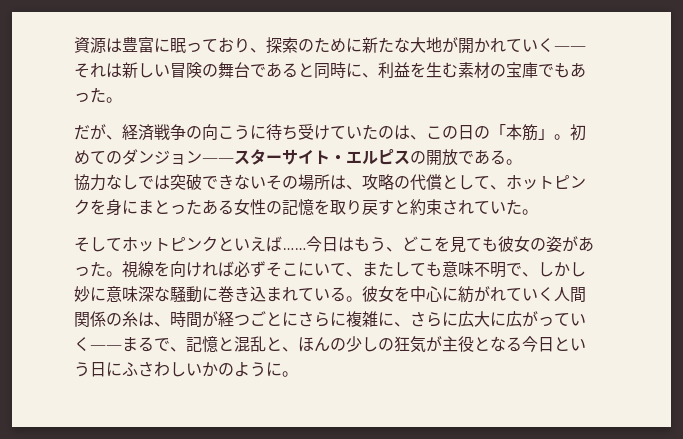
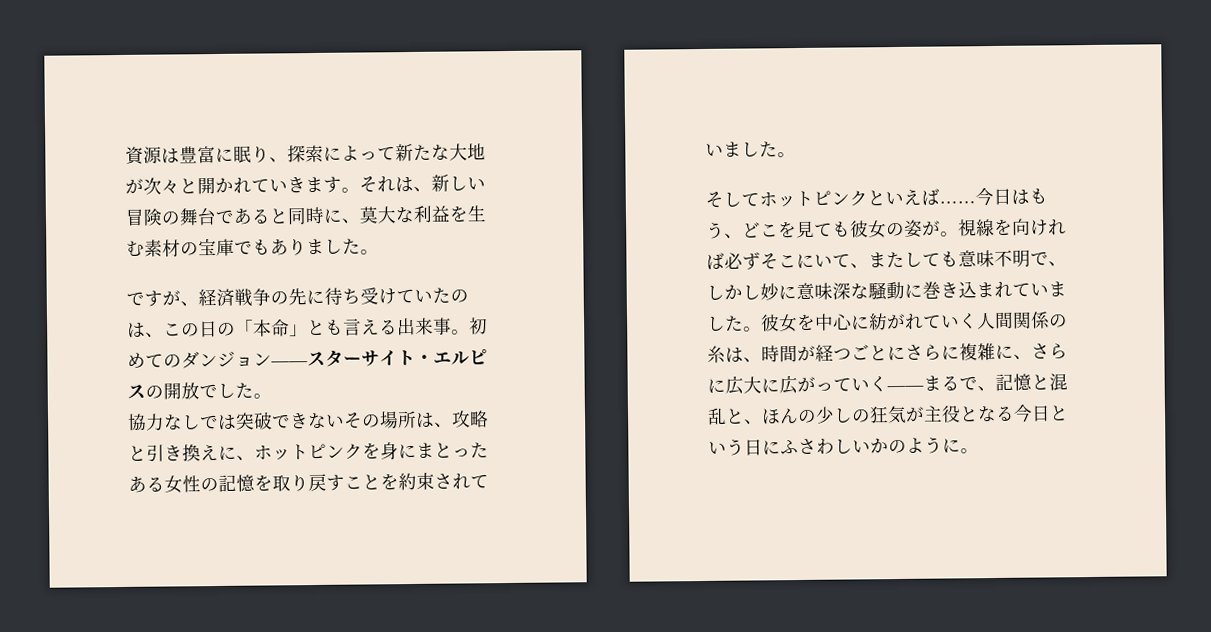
- 資源は豊富に眠っており、探索のために新たな大地が開かれていく――それは新しい冒険の舞台であると同時に、利益を生む素材の宝庫でもあった。
- だが、経済戦争の向こうに待ち受けていたのは、この日の「本筋」。
+ 資源は豊富に眠り、探索によって新たな大地が次々と開かれていきます。それは、新しい冒険の舞台であると同時に、莫大な利益を生む素材の宝庫でもありました。
+ ですが、経済戦争の先に待ち受けていたのは、この日の「本命」とも言える出来事。
- 初めてのダンジョン――スターサイト・エルピスの開放である。
+ 初めてのダンジョン――スターサイト・エルピスの開放でした。
- 協力なしでは突破できないその場所は、攻略の代償として、ホットピンクを身にまとったある女性の記憶を取り戻すと約束されていた。
+ 協力なしでは突破できないその場所は、攻略と引き換えに、ホットピンクを身にまとったある女性の記憶を取り戻すことを約束されていました。
- 今日はもう、どこを見ても彼女の姿があった。
+ 今日はもう、どこを見ても彼女の姿が。
- 視線を向ければ必ずそこにいて、またしても意味不明で、しかし妙に意味深な騒動に巻き込まれている。
+ 視線を向ければ必ずそこにいて、またしても意味不明で、しかし妙に意味深な騒動に巻き込まれていました。

